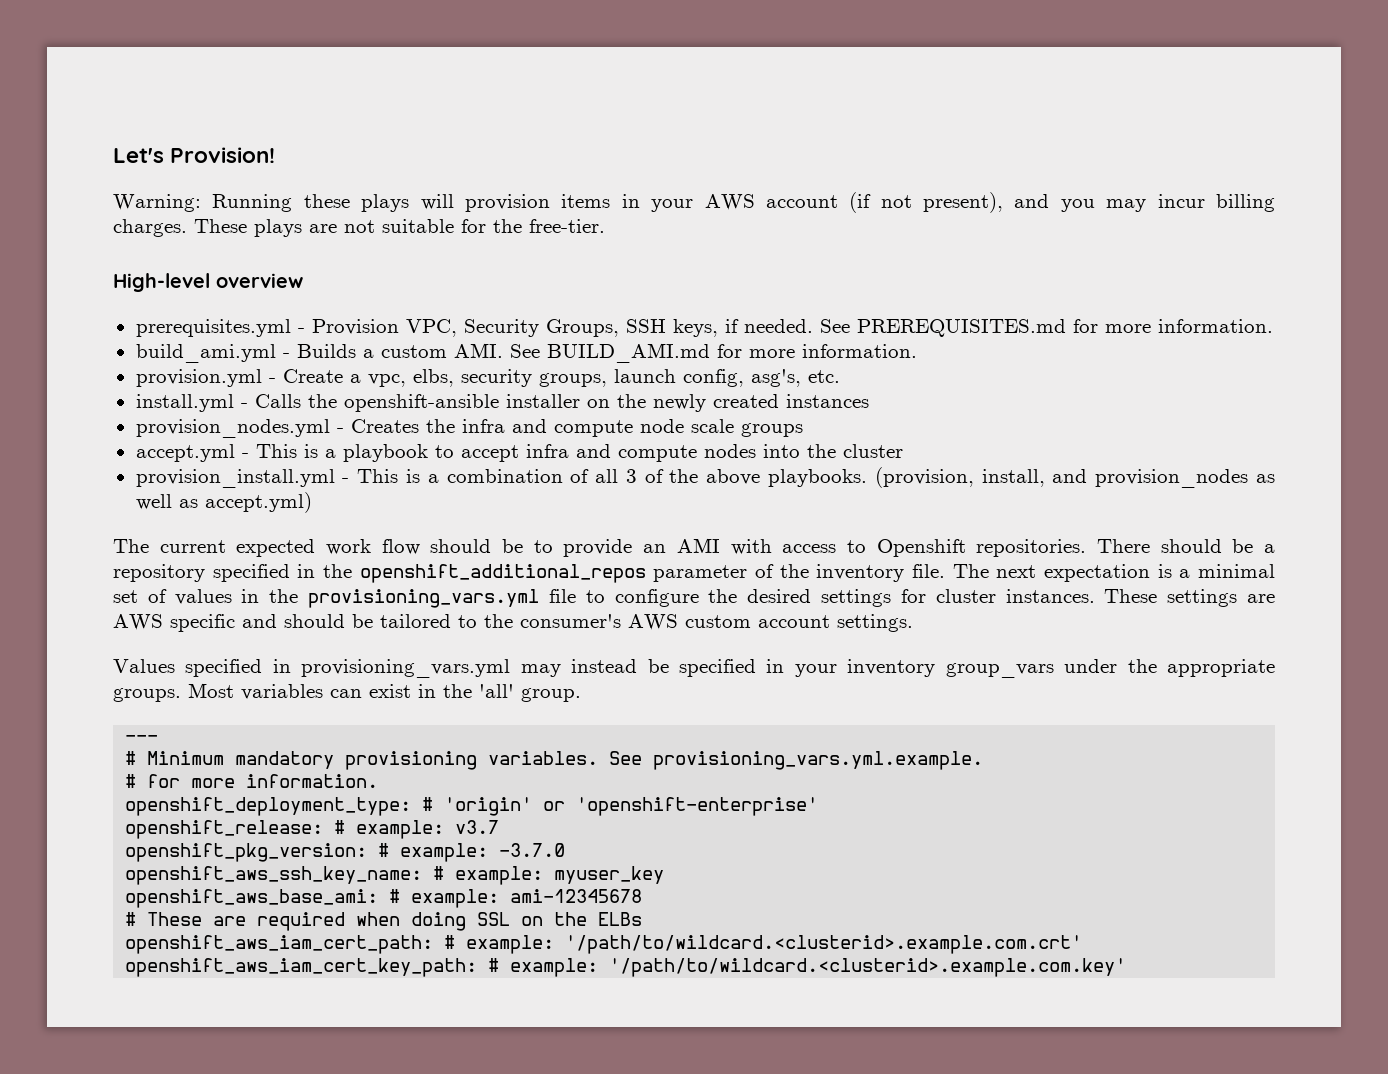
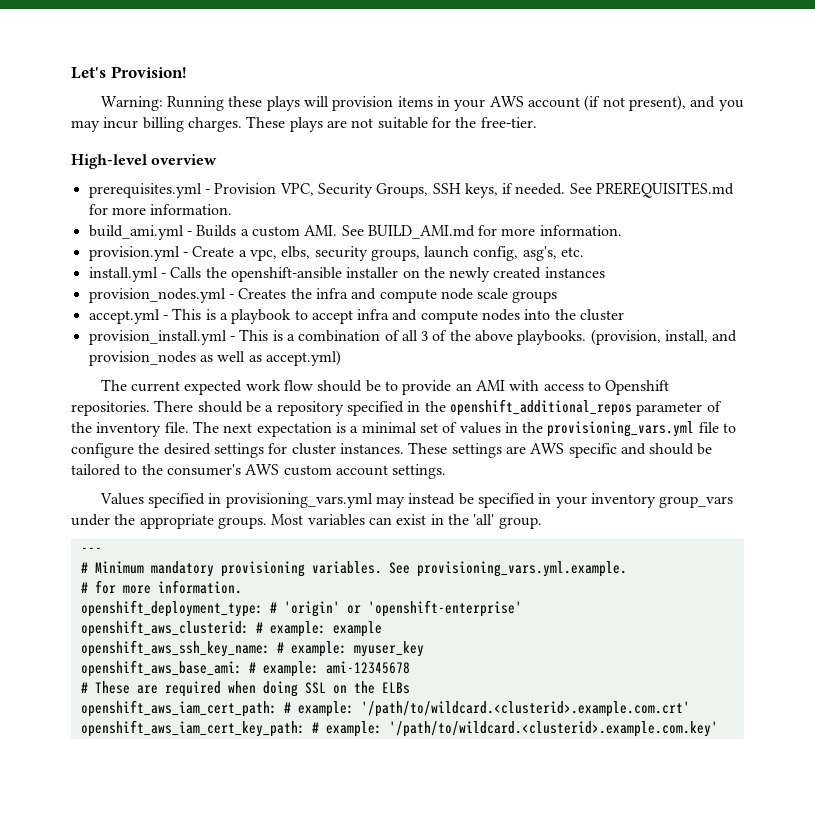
- openshift_release: # example: v3.7
- openshift_pkg_version: # example: -3.7.0
+ openshift_aws_clusterid: # example: example

